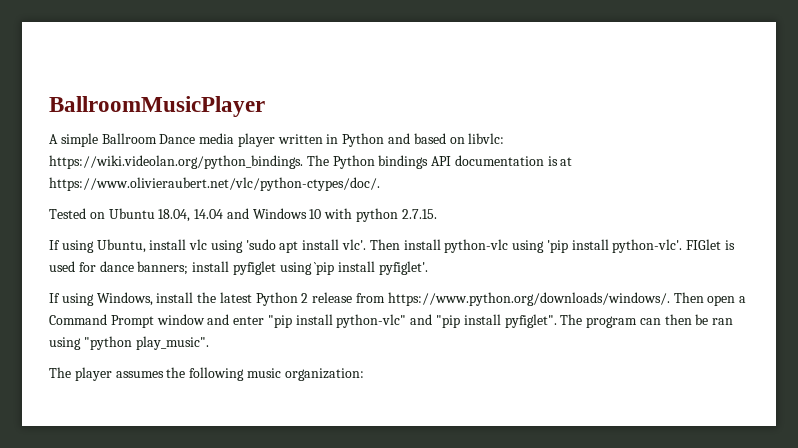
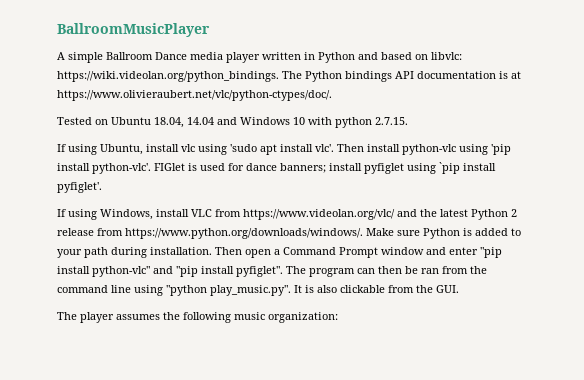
- If using Windows, install the latest Python 2 release from https://www.python.org/downloads/windows/. Then open a Command Prompt window and enter "pip install python-vlc" and "pip install pyfiglet".
+ If using Windows, install VLC from https://www.videolan.org/vlc/ and the latest Python 2 release from https://www.python.org/downloads/windows/. Make sure Python is added to your path during installation. Then open a Command Prompt window and enter "pip install python-vlc" and "pip install pyfiglet".
- The program can then be ran using "python play_music".
+ The program can then be ran from the command line using "python play_music.py". It is also clickable from the GUI.

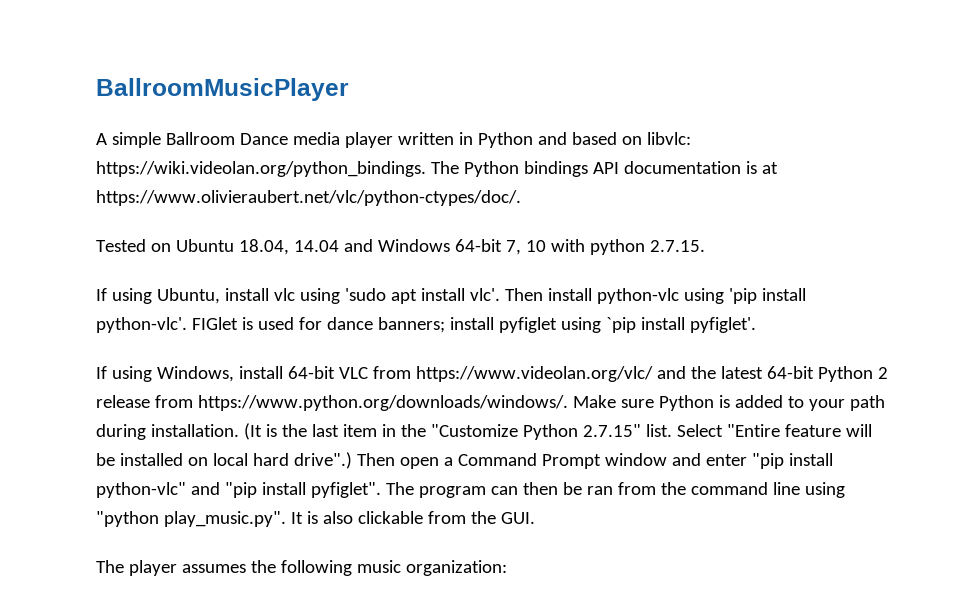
- Tested on Ubuntu 18.04, 14.04 and Windows 10 with python 2.7.15.
+ Tested on Ubuntu 18.04, 14.04 and Windows 64-bit 7, 10 with python 2.7.15.
- If using Windows, install VLC from https://www.videolan.org/vlc/ and the latest Python 2 release from https://www.python.org/downloads/windows/. Make sure Python is added to your path during installation.
+ If using Windows, install 64-bit VLC from https://www.videolan.org/vlc/ and the latest 64-bit Python 2 release from https://www.python.org/downloads/windows/. Make sure Python is added to your path during installation.
+ (It is the last item in the "Customize Python 2.7.15" list. Select "Entire feature will be installed on local hard drive".)

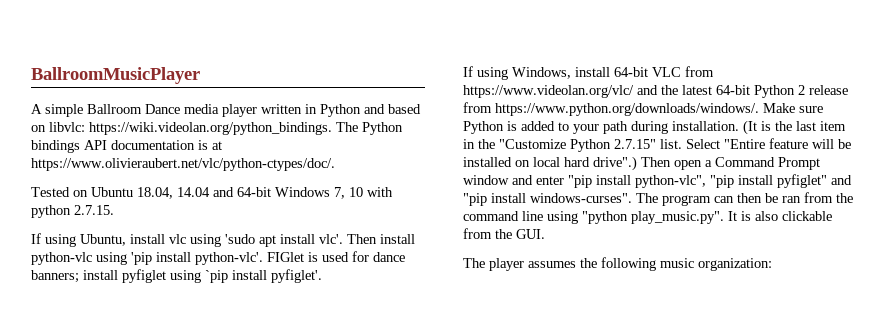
- Tested on Ubuntu 18.04, 14.04 and Windows 64-bit 7, 10 with python 2.7.15.
+ Tested on Ubuntu 18.04, 14.04 and 64-bit Windows 7, 10 with python 2.7.15.
- Then open a Command Prompt window and enter "pip install python-vlc" and "pip install pyfiglet".
+ Then open a Command Prompt window and enter "pip install python-vlc", "pip install pyfiglet" and "pip install windows-curses".

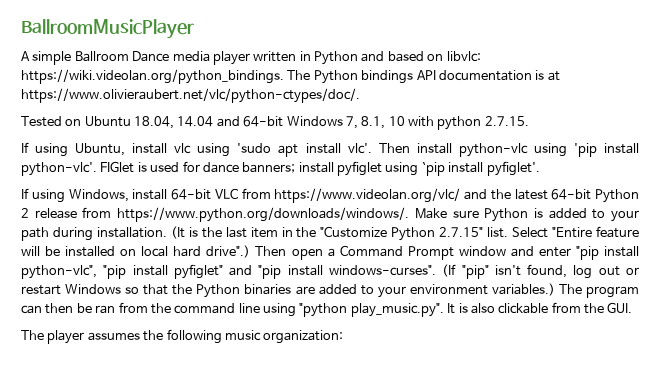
- Tested on Ubuntu 18.04, 14.04 and 64-bit Windows 7, 10 with python 2.7.15.
+ Tested on Ubuntu 18.04, 14.04 and 64-bit Windows 7, 8.1, 10 with python 2.7.15.
+ (If "pip" isn't found, log out or restart Windows so that the Python binaries are added to your environment variables.)

